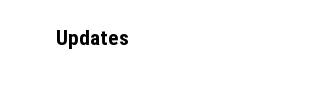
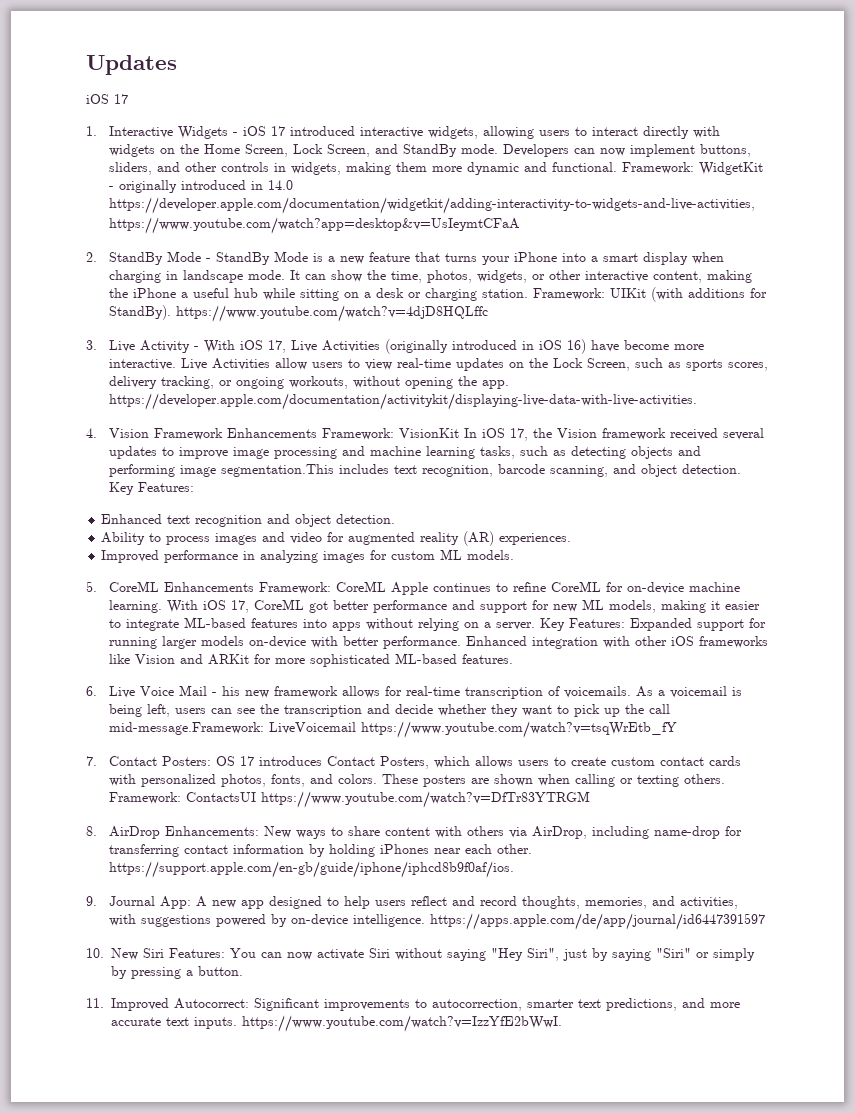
  Updates
+ iOS 17
+ 1. Interactive Widgets - iOS 17 introduced interactive widgets, allowing users to interact directly with widgets on the Home Screen, Lock Screen, and StandBy mode. Developers can now implement buttons, sliders, and other controls in widgets, making them more dynamic and functional. Framework: WidgetKit - originally introduced in 14.0 https://developer.apple.com/documentation/widgetkit/adding-interactivity-to-widgets-and-live-activities, https://www.youtube.com/watch?app=desktop&v=UsIeymtCFaA
+ 2. StandBy Mode - StandBy Mode is a new feature that turns your iPhone into a smart display when charging in landscape mode. It can show the time, photos, widgets, or other interactive content, making the iPhone a useful hub while sitting on a desk or charging station. Framework: UIKit (with additions for StandBy). https://www.youtube.com/watch?v=4djD8HQLffc
+ 3. Live Activity - With iOS 17, Live Activities (originally introduced in iOS 16) have become more interactive. Live Activities allow users to view real-time updates on the Lock Screen, such as sports scores, delivery tracking, or ongoing workouts, without opening the app. https://developer.apple.com/documentation/activitykit/displaying-live-data-with-live-activities.
+ 4. Vision Framework Enhancements Framework: VisionKit In iOS 17, the Vision framework received several updates to improve image processing and machine learning tasks, such as detecting objects and performing image segmentation.This includes text recognition, barcode scanning, and object detection. Key Features:
+ Enhanced text recognition and object detection.
+ Ability to process images and video for augmented reality (AR) experiences.
+ Improved performance in analyzing images for custom ML models.
+ 5. CoreML Enhancements Framework: CoreML Apple continues to refine CoreML for on-device machine learning. With iOS 17, CoreML got better performance and support for new ML models, making it easier to integrate ML-based features into apps without relying on a server. Key Features: Expanded support for running larger models on-device with better performance. Enhanced integration with other iOS frameworks like Vision and ARKit for more sophisticated ML-based features.
+ 6. Live Voice Mail - his new framework allows for real-time transcription of voicemails. As a voicemail is being left, users can see the transcription and decide whether they want to pick up the call mid-message.Framework: LiveVoicemail https://www.youtube.com/watch?v=tsqWrEtb_fY
+ 7. Contact Posters: OS 17 introduces Contact Posters, which allows users to create custom contact cards with personalized photos, fonts, and colors. These posters are shown when calling or texting others. Framework: ContactsUI https://www.youtube.com/watch?v=DfTr83YTRGM
+ 8. AirDrop Enhancements: New ways to share content with others via AirDrop, including name-drop for transferring contact information by holding iPhones near each other. https://support.apple.com/en-gb/guide/iphone/iphcd8b9f0af/ios.
+ 9. Journal App: A new app designed to help users reflect and record thoughts, memories, and activities, with suggestions powered by on-device intelligence. https://apps.apple.com/de/app/journal/id6447391597
+ 10. New Siri Features: You can now activate Siri without saying "Hey Siri", just by saying "Siri" or simply by pressing a button.
+ 11. Improved Autocorrect: Significant improvements to autocorrection, smarter text predictions, and more accurate text inputs. https://www.youtube.com/watch?v=IzzYfE2bWwI.

